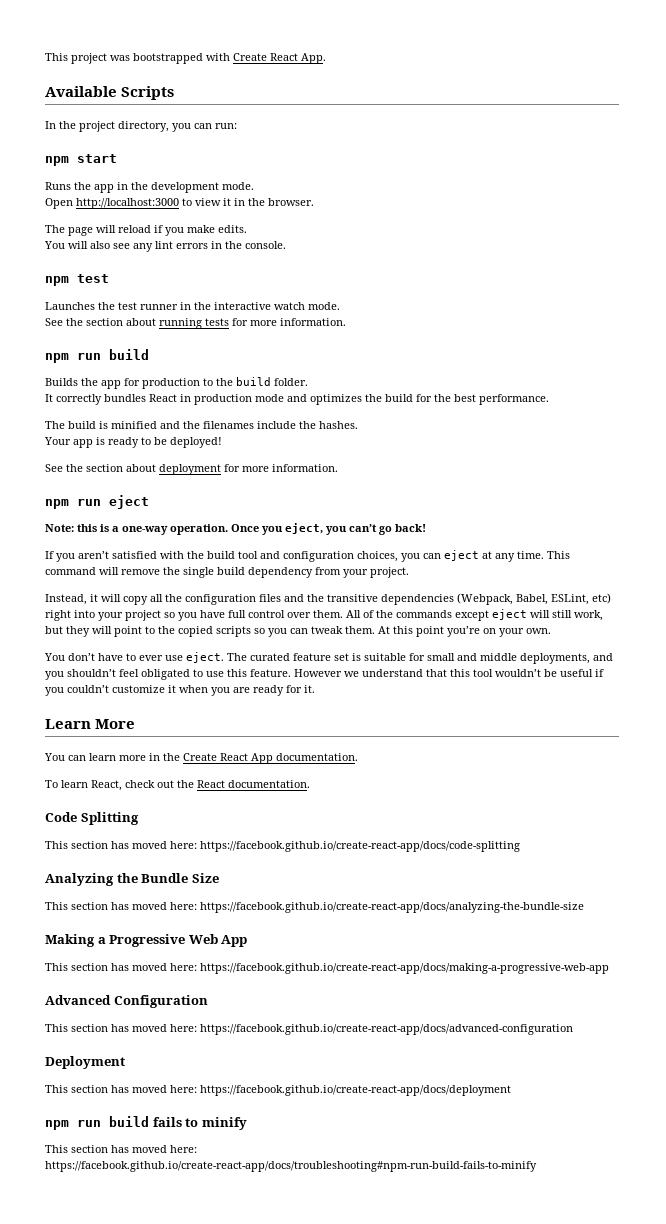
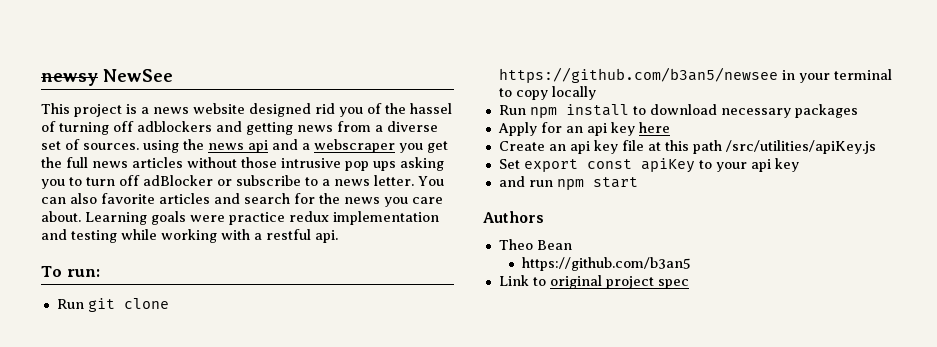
- This project was bootstrapped with Create React App.
- Available Scripts
- In the project directory, you can run:
- npm start
- Runs the app in the development mode.
- Open http://localhost:3000 to view it in the browser.
- The page will reload if you make edits.
- You will also see any lint errors in the console.
- npm test
- Launches the test runner in the interactive watch mode.
- See the section about running tests for more information.
- npm run build
- Builds the app for production to the build folder.
- It correctly bundles React in production mode and optimizes the build for the best performance.
- The build is minified and the filenames include the hashes.
- Your app is ready to be deployed!
- See the section about deployment for more information.
- npm run eject
- Note: this is a one-way operation. Once you eject, you can’t go back!
- If you aren’t satisfied with the build tool and configuration choices, you can eject at any time. This command will remove the single build dependency from your project.
- Instead, it will copy all the configuration files and the transitive dependencies (Webpack, Babel, ESLint, etc) right into your project so you have full control over them. All of the commands except eject will still work, but they will point to the copied scripts so you can tweak them. At this point you’re on your own.
- You don’t have to ever use eject. The curated feature set is suitable for small and middle deployments, and you shouldn’t feel obligated to use this feature. However we understand that this tool wouldn’t be useful if you couldn’t customize it when you are ready for it.
- Learn More
- You can learn more in the Create React App documentation.
- To learn React, check out the React documentation.
- Code Splitting
- This section has moved here: https://facebook.github.io/create-react-app/docs/code-splitting
- Analyzing the Bundle Size
- This section has moved here: https://facebook.github.io/create-react-app/docs/analyzing-the-bundle-size
- Making a Progressive Web App
- This section has moved here: https://facebook.github.io/create-react-app/docs/making-a-progressive-web-app
- Advanced Configuration
- This section has moved here: https://facebook.github.io/create-react-app/docs/advanced-configuration
- Deployment
- This section has moved here: https://facebook.github.io/create-react-app/docs/deployment
- npm run build fails to minify
- This section has moved here: https://facebook.github.io/create-react-app/docs/troubleshooting#npm-run-build-fails-to-minify
+ newsy NewSee
+ This project is a news website designed rid you of the hassel of turning off adblockers and getting news from a diverse set of sources. using the news api and a webscraper you get the full news articles without those intrusive pop ups asking you to turn off adBlocker or subscribe to a news letter. You can also favorite articles and search for the news you care about. Learning goals were practice redux implementation and testing while working with a restful api.
+ To run:
+ Run git clone https://github.com/b3an5/newsee in your terminal to copy locally
+ Run npm install to download necessary packages
+ Apply for an api key here
+ Create an api key file at this path /src/utilities/apiKey.js
+ Set export const apiKey to your api key
+ and run npm start
+ Authors
+ Theo Bean
+ https://github.com/b3an5
+ Link to original project spec

